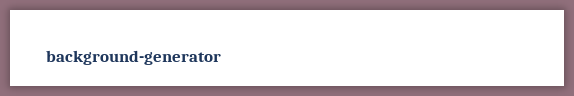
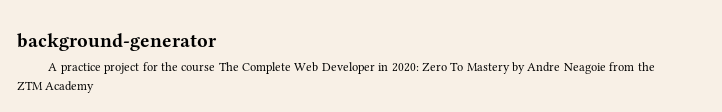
+ A practice project for the course The Complete Web Developer in 2020: Zero To Mastery by Andre Neagoie from the ZTM Academy

